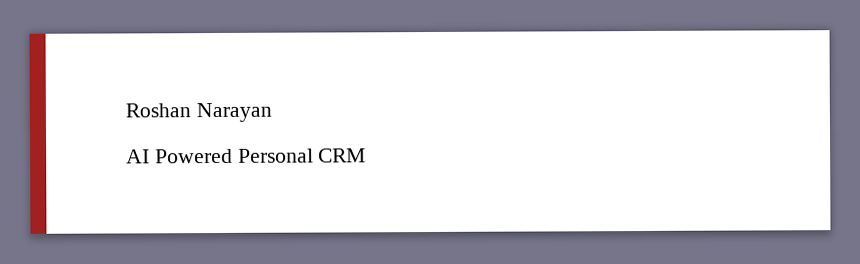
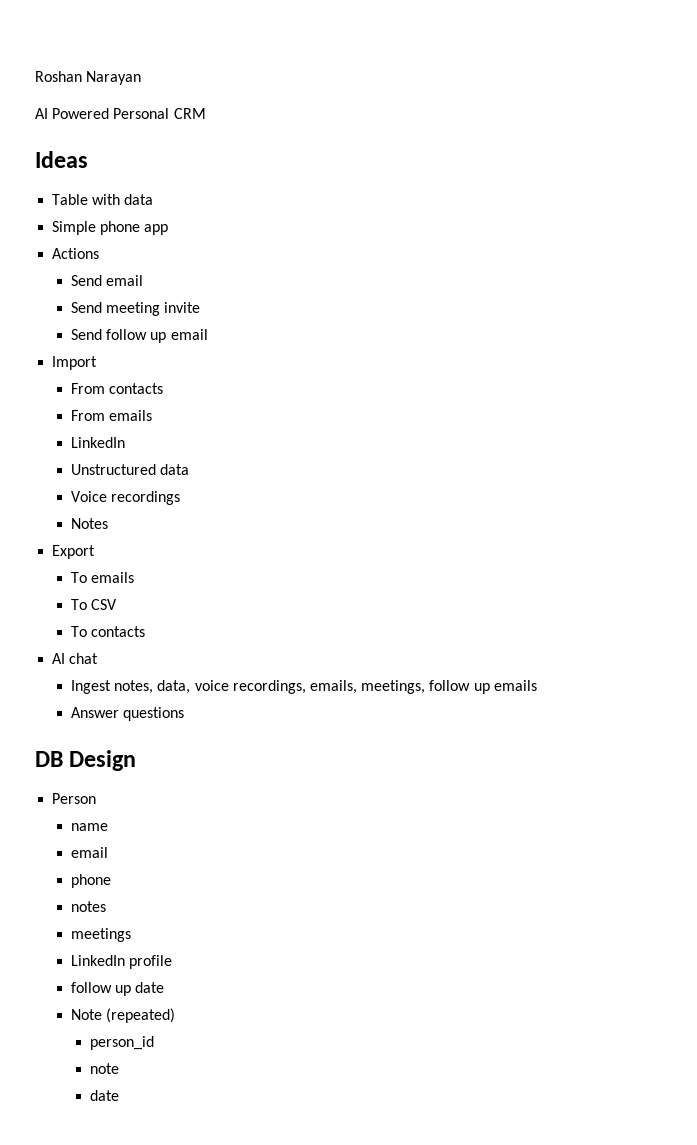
+ Ideas
+ Table with data
+ Simple phone app
+ Actions
+ Send email
+ Send meeting invite
+ Send follow up email
+ Import
+ From contacts
+ From emails
+ LinkedIn
+ Unstructured data
+ Voice recordings
+ Notes
+ Export
+ To emails
+ To CSV
+ To contacts
+ AI chat
+ Ingest notes, data, voice recordings, emails, meetings, follow up emails
+ Answer questions
+ DB Design
+ Person
+ name
+ email
+ phone
+ notes
+ meetings
+ LinkedIn profile
+ follow up date
+ Note (repeated)
+ person_id
+ note
+ date

